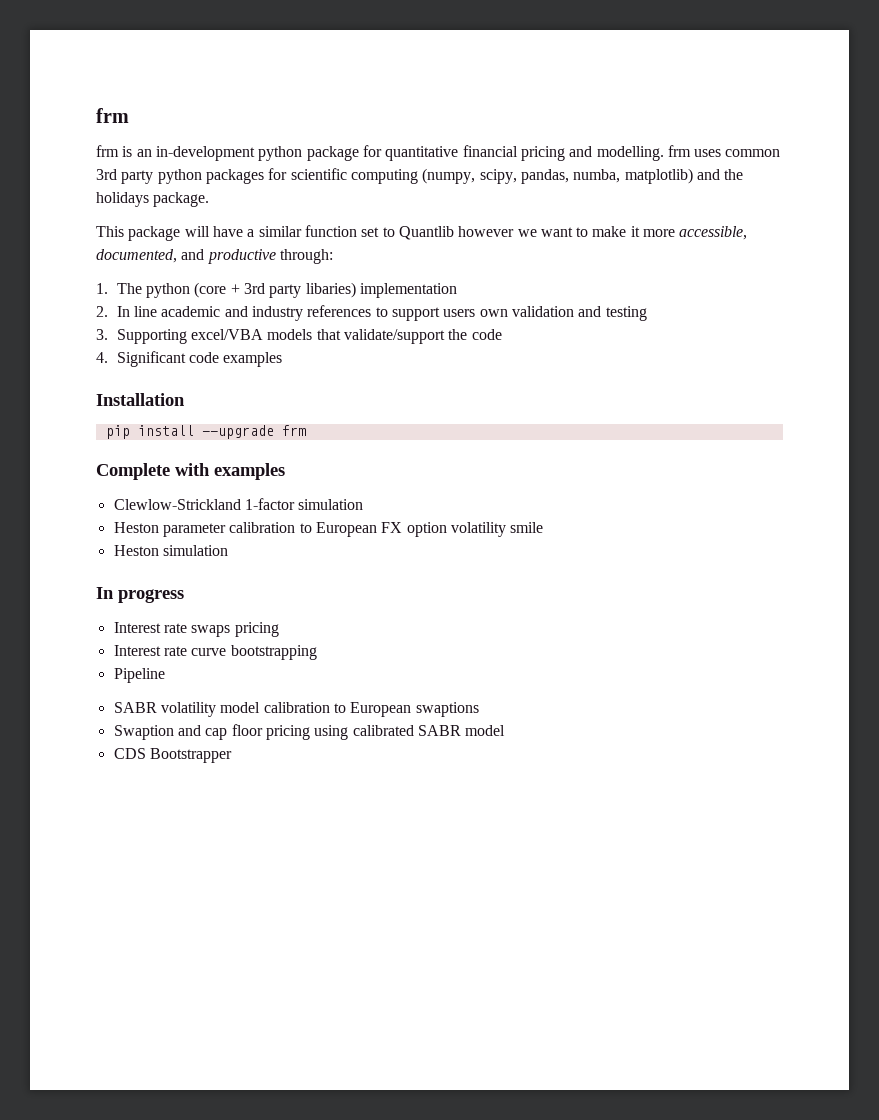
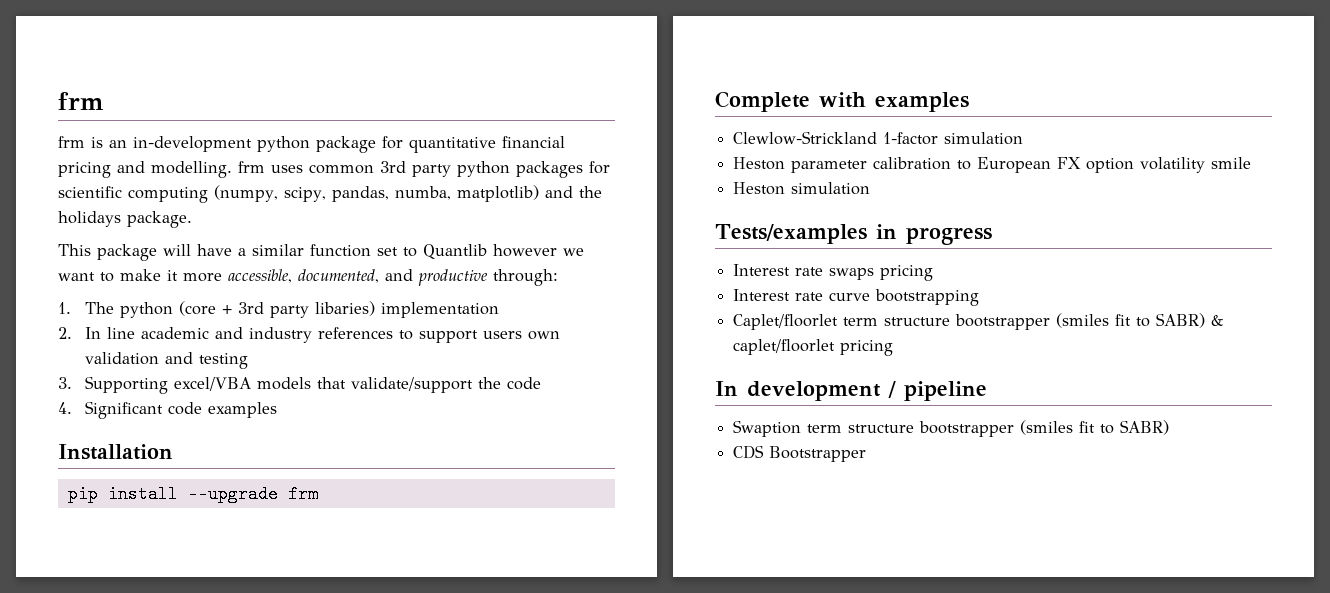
- In progress
+ Tests/examples in progress
- Pipeline
- SABR volatility model calibration to European swaptions
- Swaption and cap floor pricing using calibrated SABR model
+ Caplet/floorlet term structure bootstrapper (smiles fit to SABR) & caplet/floorlet pricing
+ In development / pipeline
+ Swaption term structure bootstrapper (smiles fit to SABR)

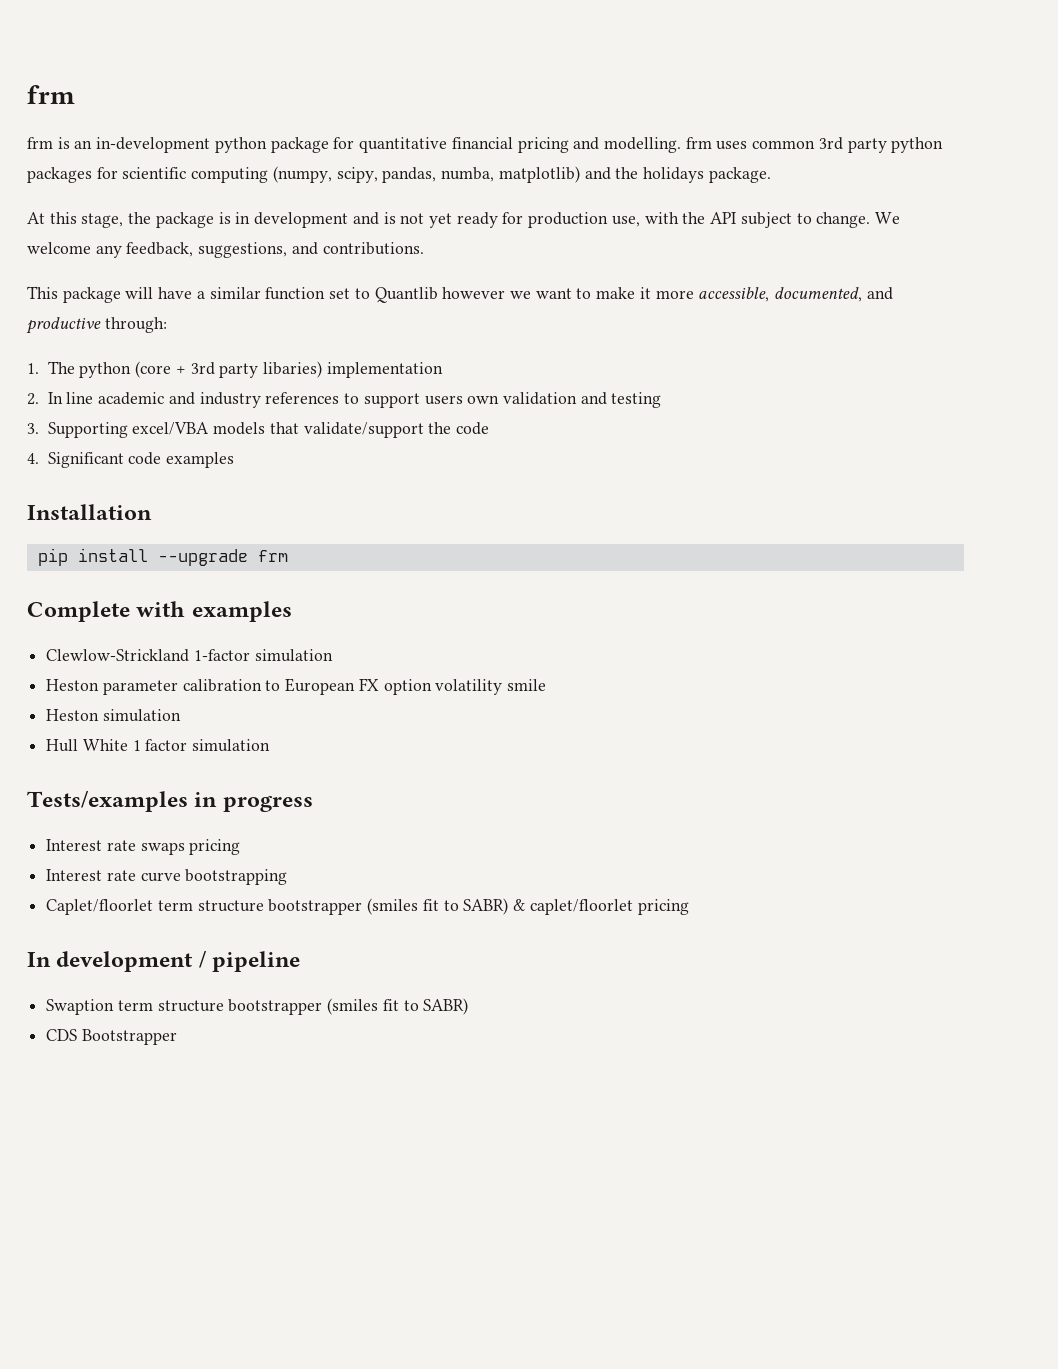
+ At this stage, the package is in development and is not yet ready for production use, with the API subject to change. We welcome any feedback, suggestions, and contributions.
+ Hull White 1 factor simulation

